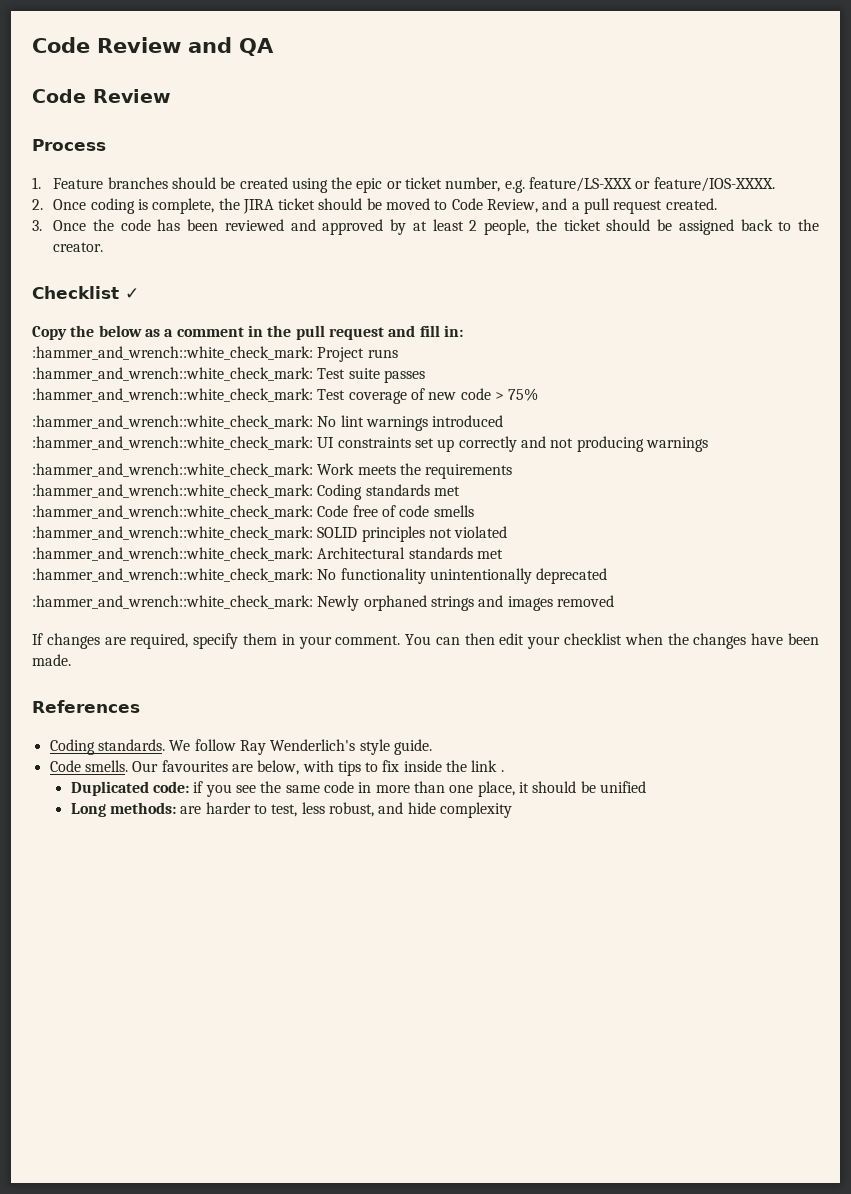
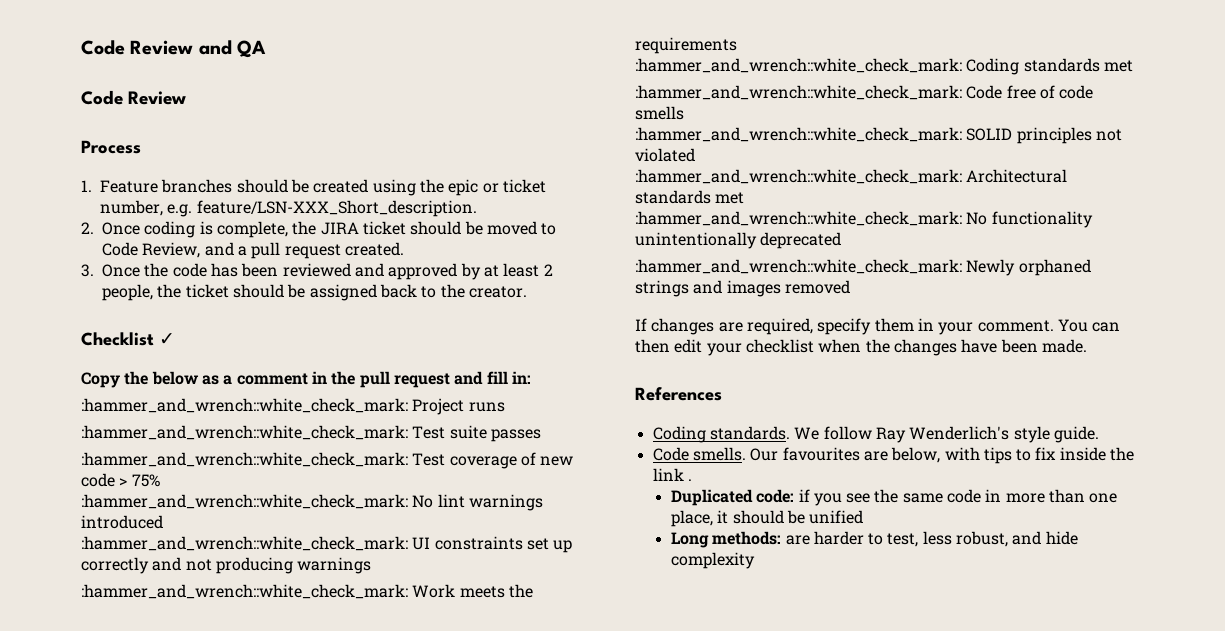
- 1. Feature branches should be created using the epic or ticket number, e.g. feature/LS-XXX or feature/IOS-XXXX.
+ 1. Feature branches should be created using the epic or ticket number, e.g. feature/LSN-XXX_Short_description.

